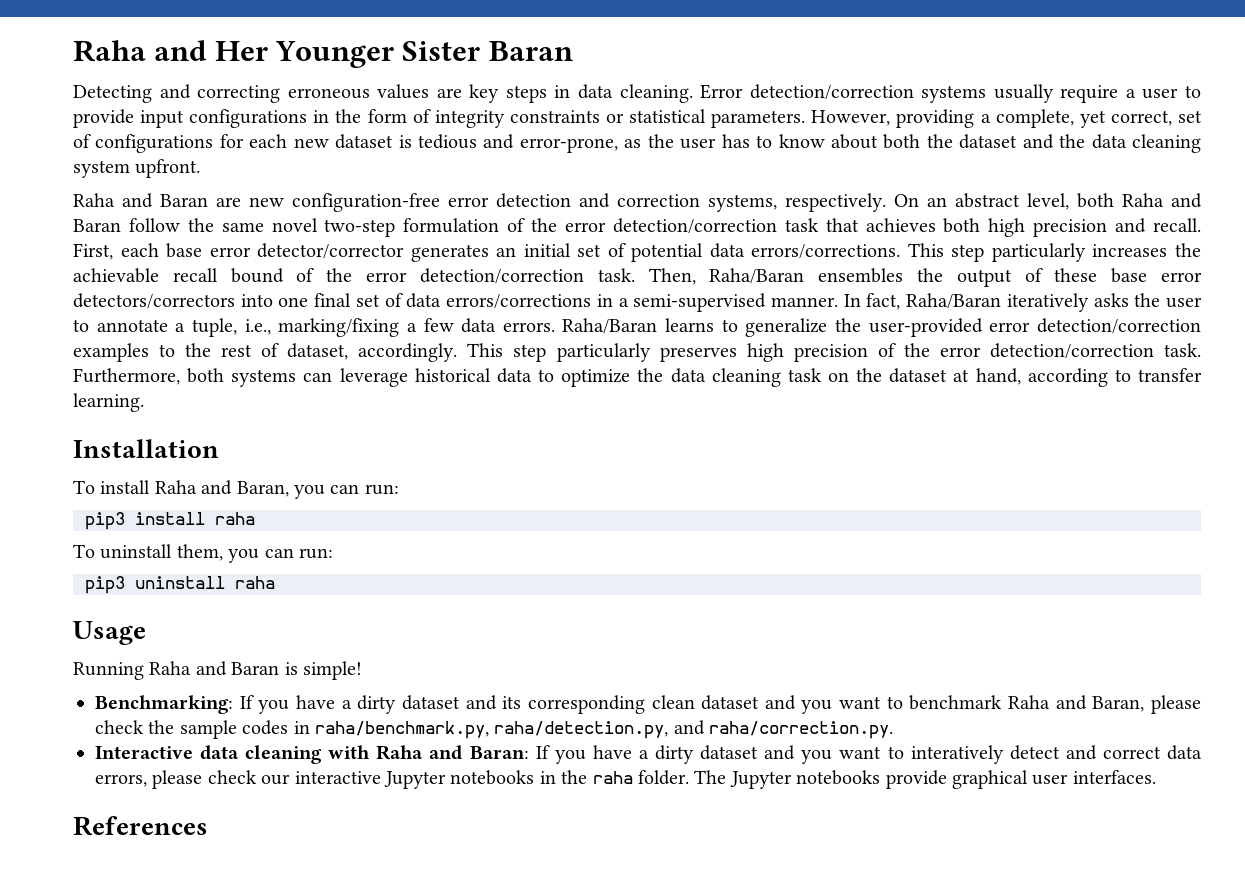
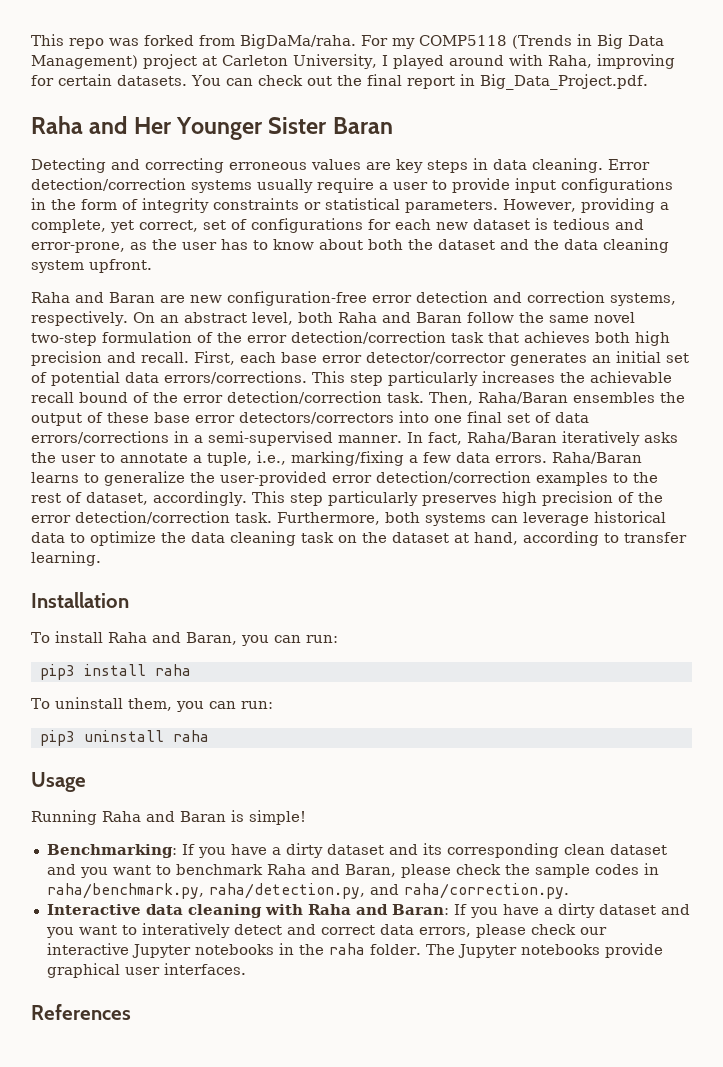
+ This repo was forked from BigDaMa/raha. For my COMP5118 (Trends in Big Data Management) project at Carleton University, I played around with Raha, improving for certain datasets. You can check out the final report in Big_Data_Project.pdf.

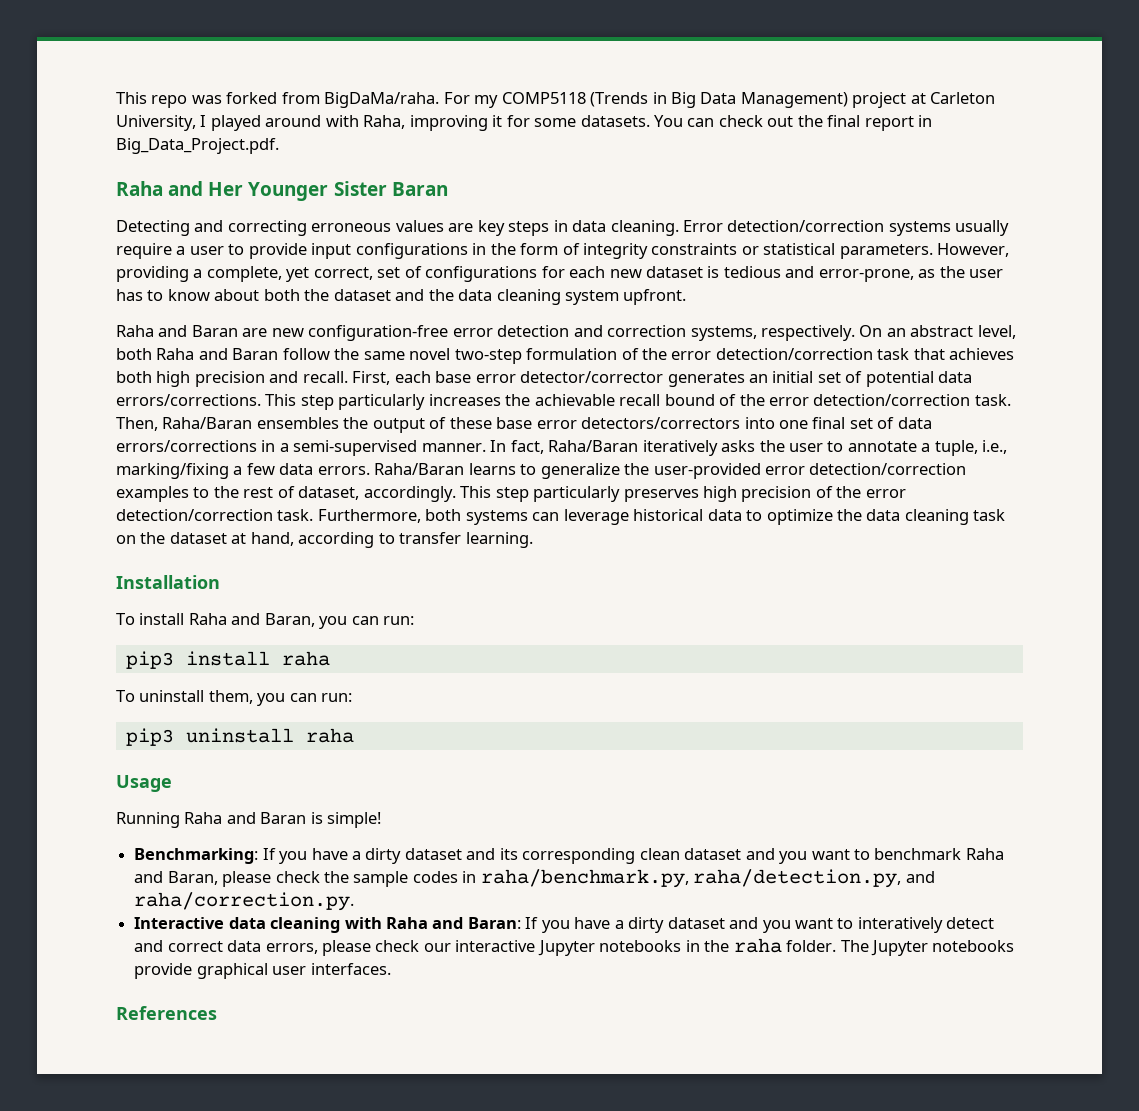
- For my COMP5118 (Trends in Big Data Management) project at Carleton University, I played around with Raha, improving for certain datasets.
+ For my COMP5118 (Trends in Big Data Management) project at Carleton University, I played around with Raha, improving it for some datasets.

